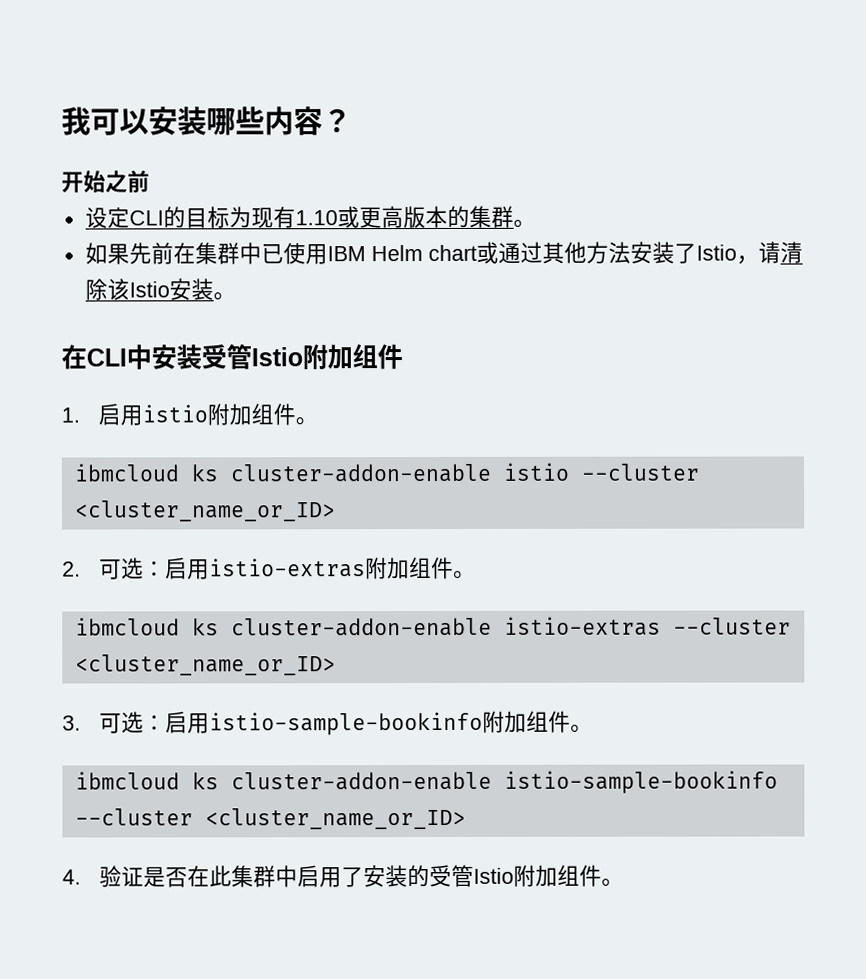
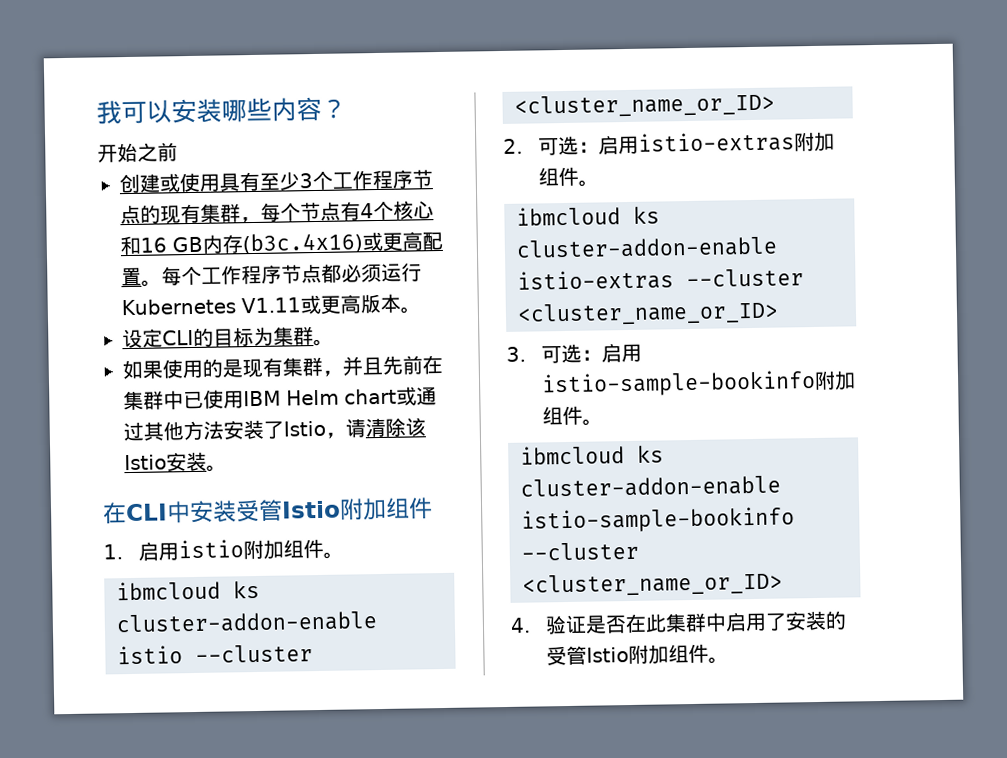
- 设定CLI的目标为现有1.10或更高版本的集群。
- 如果先前在集群中已使用IBM Helm chart或通过其他方法安装了Istio，请清除该Istio安装。
+ 创建或使用具有至少3个工作程序节点的现有集群，每个节点有4个核心和16 GB内存(b3c.4x16)或更高配置。每个工作程序节点都必须运行Kubernetes V1.11或更高版本。
+ 设定CLI的目标为集群。
+ 如果使用的是现有集群，并且先前在集群中已使用IBM Helm chart或通过其他方法安装了Istio，请清除该Istio安装。

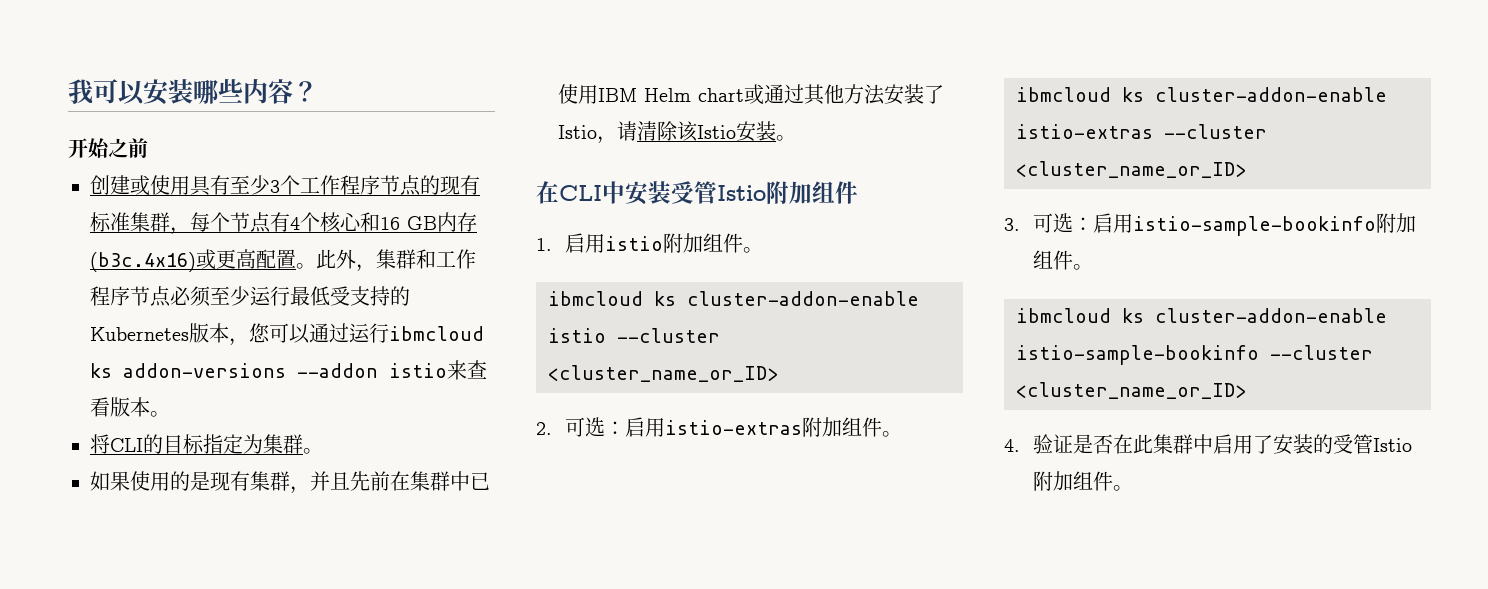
- 创建或使用具有至少3个工作程序节点的现有集群，每个节点有4个核心和16 GB内存(b3c.4x16)或更高配置。
+ 创建或使用具有至少3个工作程序节点的现有标准集群，每个节点有4个核心和16 GB内存(b3c.4x16)或更高配置。
- 每个工作程序节点都必须运行Kubernetes V1.11或更高版本。
+ 此外，集群和工作程序节点必须至少运行最低受支持的Kubernetes版本，您可以通过运行ibmcloud ks addon-versions --addon istio来查看版本。
- 设定CLI的目标为集群。
+ 将CLI的目标指定为集群。

